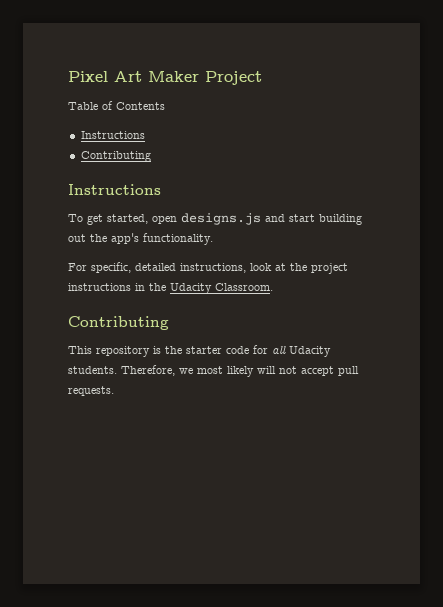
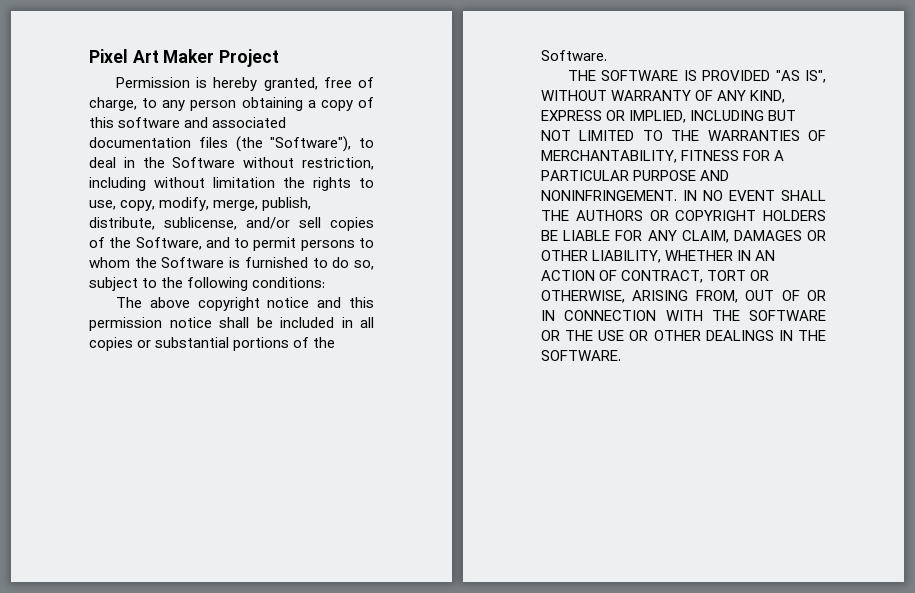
- Table of Contents
- Instructions
- Contributing
- Instructions
- To get started, open designs.js and start building out the app's functionality.
- For specific, detailed instructions, look at the project instructions in the Udacity Classroom.
- Contributing
- This repository is the starter code for all Udacity students. Therefore, we most likely will not accept pull requests.
+ Permission is hereby granted, free of charge, to any person obtaining a copy of this software and associated documentation files (the "Software"), to deal in the Software without restriction, including without limitation the rights to use, copy, modify, merge, publish, distribute, sublicense, and/or sell copies of the Software, and to permit persons to whom the Software is furnished to do so, subject to the following conditions:
+ The above copyright notice and this permission notice shall be included in all copies or substantial portions of the Software.
+ THE SOFTWARE IS PROVIDED "AS IS", WITHOUT WARRANTY OF ANY KIND, EXPRESS OR IMPLIED, INCLUDING BUT NOT LIMITED TO THE WARRANTIES OF MERCHANTABILITY, FITNESS FOR A PARTICULAR PURPOSE AND NONINFRINGEMENT. IN NO EVENT SHALL THE AUTHORS OR COPYRIGHT HOLDERS BE LIABLE FOR ANY CLAIM, DAMAGES OR OTHER LIABILITY, WHETHER IN AN ACTION OF CONTRACT, TORT OR OTHERWISE, ARISING FROM, OUT OF OR IN CONNECTION WITH THE SOFTWARE OR THE USE OR OTHER DEALINGS IN THE SOFTWARE.

